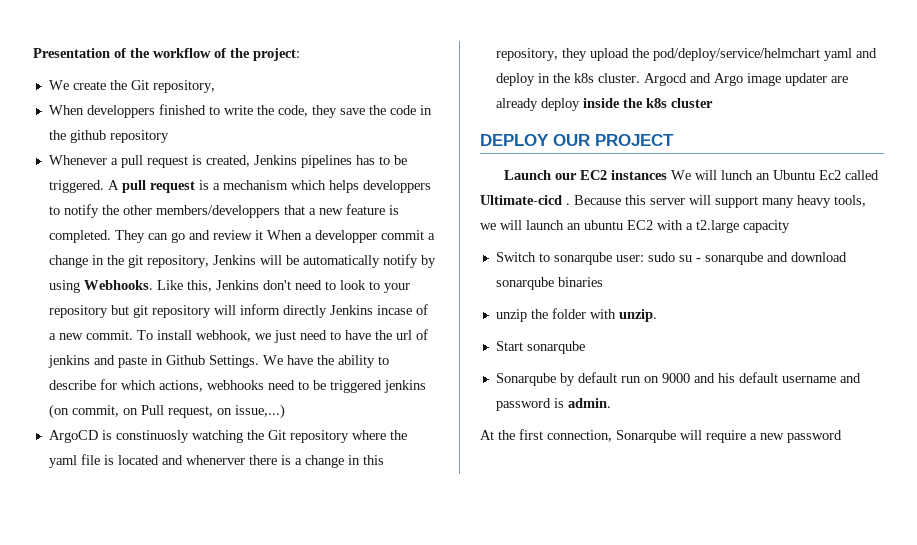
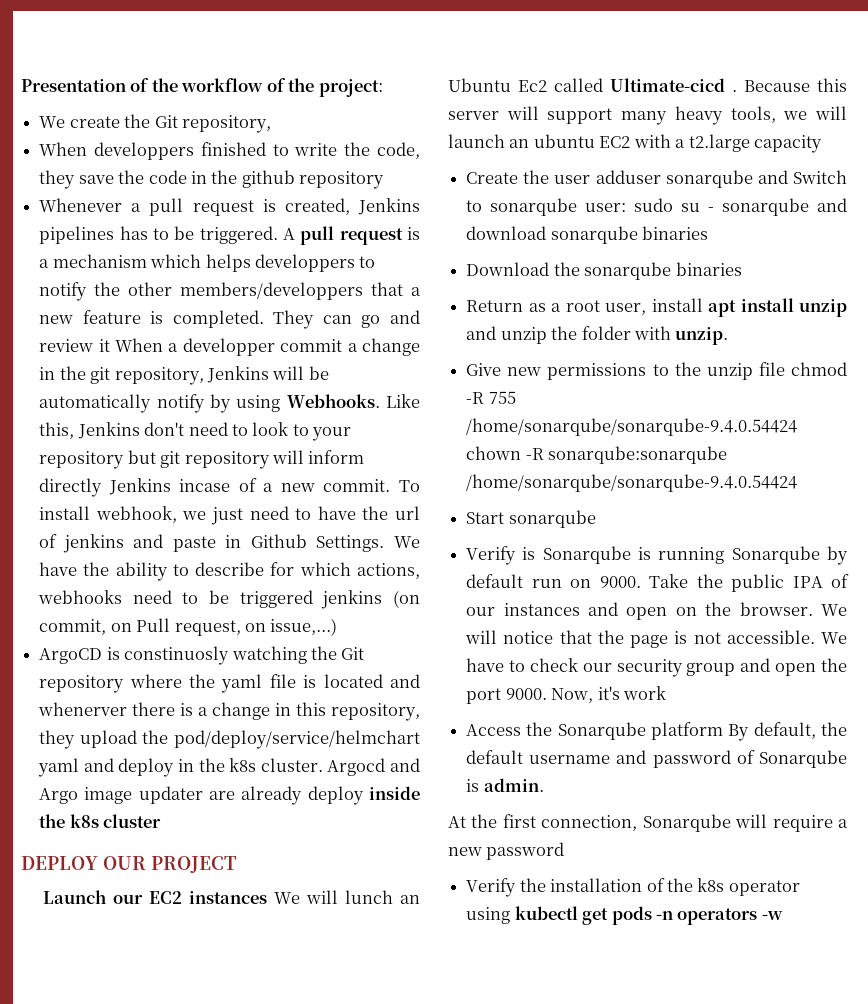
- Switch to sonarqube user: sudo su - sonarqube and download sonarqube binaries
+ Create the user adduser sonarqube and Switch to sonarqube user: sudo su - sonarqube and download sonarqube binaries
- unzip the folder with unzip.
+ Download the sonarqube binaries
+ Return as a root user, install apt install unzip and unzip the folder with unzip.
+ Give new permissions to the unzip file chmod -R 755 /home/sonarqube/sonarqube-9.4.0.54424 chown -R sonarqube:sonarqube /home/sonarqube/sonarqube-9.4.0.54424
  Start sonarqube
- Sonarqube by default run on 9000 and his default username and password is admin.
+ Verify is Sonarqube is running Sonarqube by default run on 9000. Take the public IPA of our instances and open on the browser. We will notice that the page is not accessible. We have to check our security group and open the port 9000. Now, it's work
+ Access the Sonarqube platform By default, the default username and password of Sonarqube is admin.
+ Verify the installation of the k8s operator using kubectl get pods -n operators -w

